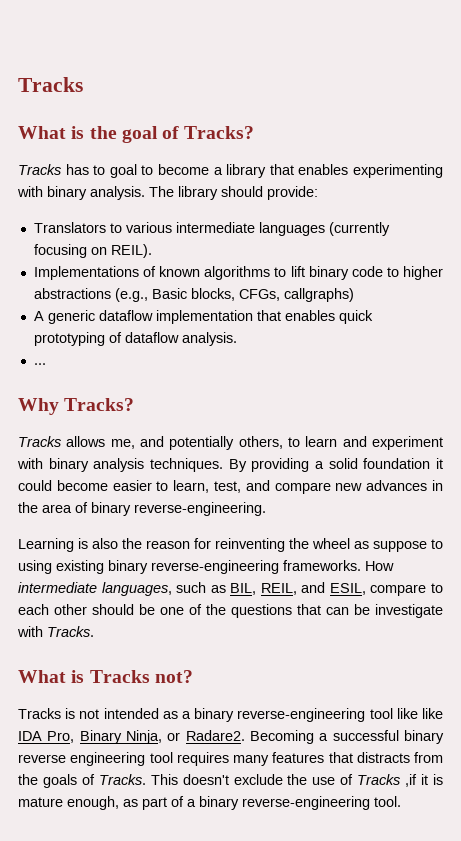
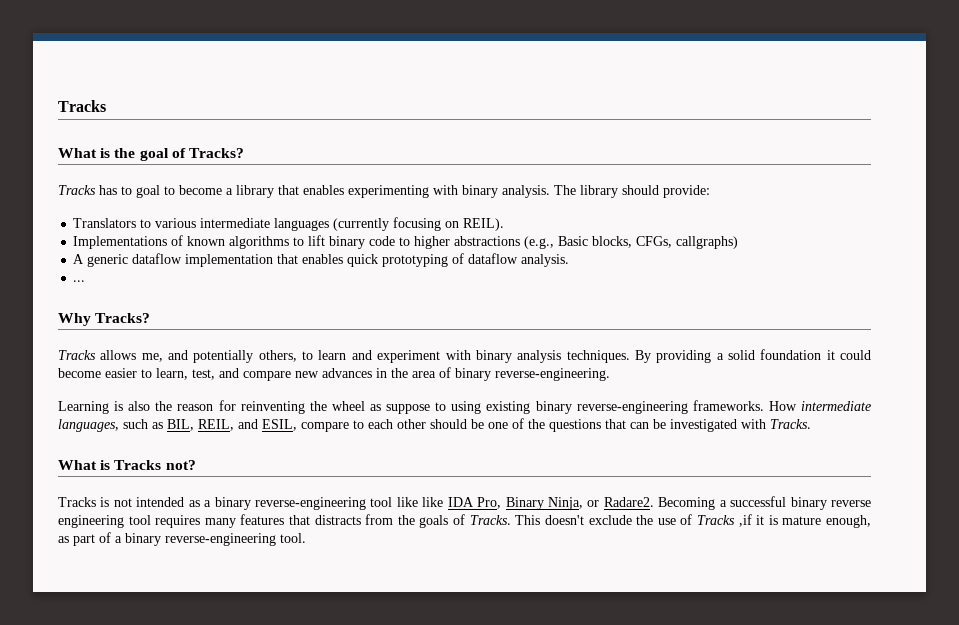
- How intermediate languages, such as BIL, REIL, and ESIL, compare to each other should be one of the questions that can be investigate with Tracks.
+ How intermediate languages, such as BIL, REIL, and ESIL, compare to each other should be one of the questions that can be investigated with Tracks.

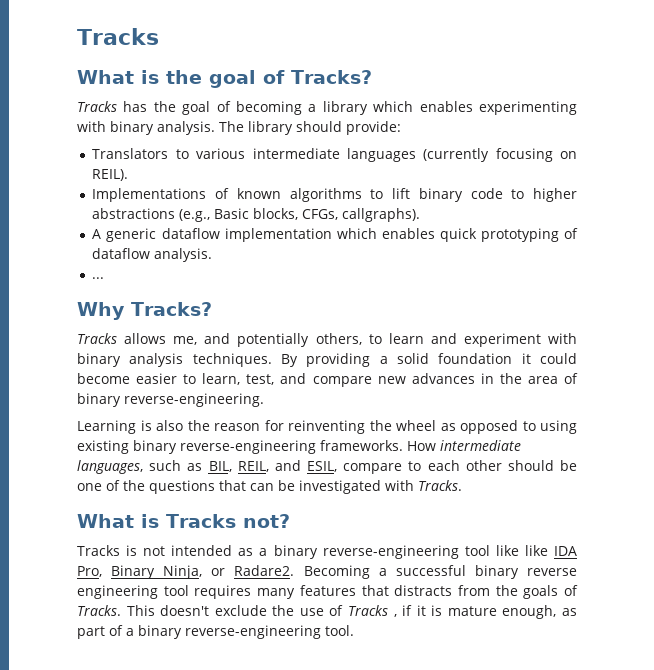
- Tracks has to goal to become a library that enables experimenting with binary analysis.
+ Tracks has the goal of becoming a library which enables experimenting with binary analysis.
- Implementations of known algorithms to lift binary code to higher abstractions (e.g., Basic blocks, CFGs, callgraphs)
+ Implementations of known algorithms to lift binary code to higher abstractions (e.g., Basic blocks, CFGs, callgraphs).
- A generic dataflow implementation that enables quick prototyping of dataflow analysis.
+ A generic dataflow implementation which enables quick prototyping of dataflow analysis.
- Learning is also the reason for reinventing the wheel as suppose to using existing binary reverse-engineering frameworks.
+ Learning is also the reason for reinventing the wheel as opposed to using existing binary reverse-engineering frameworks.
- This doesn't exclude the use of Tracks ,if it is mature enough, as part of a binary reverse-engineering tool.
+ This doesn't exclude the use of Tracks , if it is mature enough, as part of a binary reverse-engineering tool.

